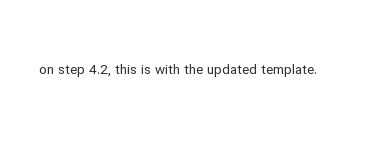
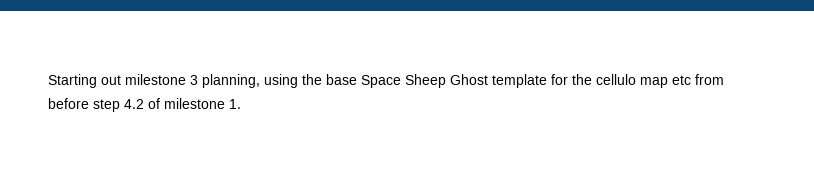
- on step 4.2, this is with the updated template.
+ Starting out milestone 3 planning, using the base Space Sheep Ghost template for the cellulo map etc from before step 4.2 of milestone 1.

